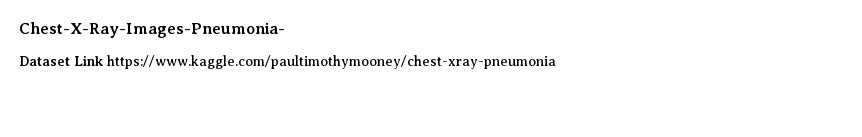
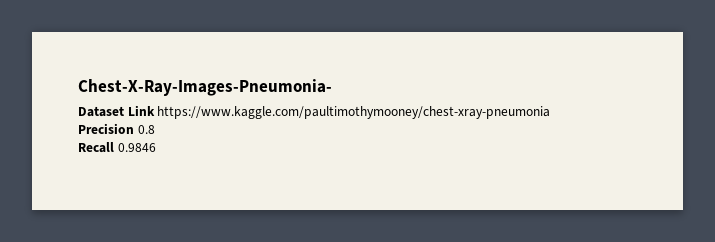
+ Precision 0.8
+ Recall 0.9846

